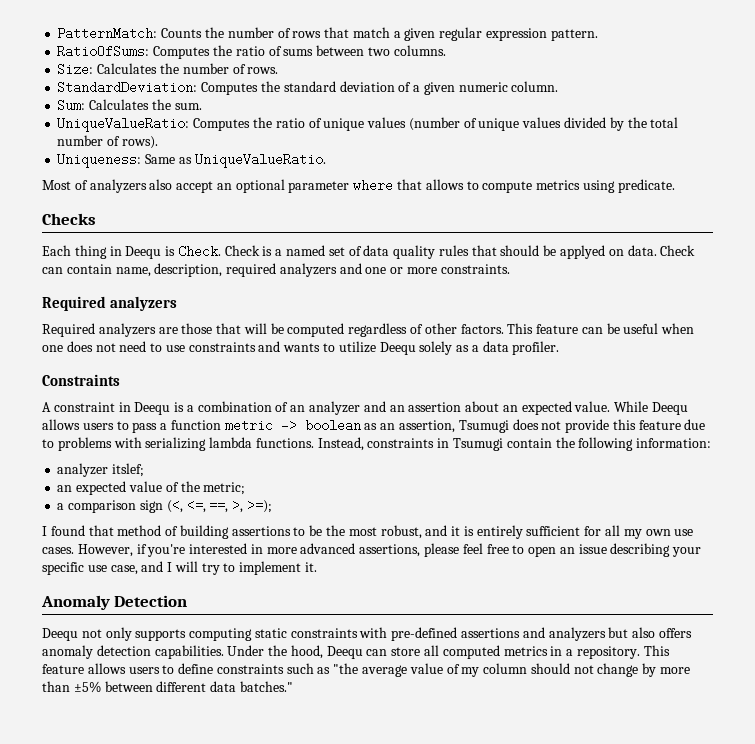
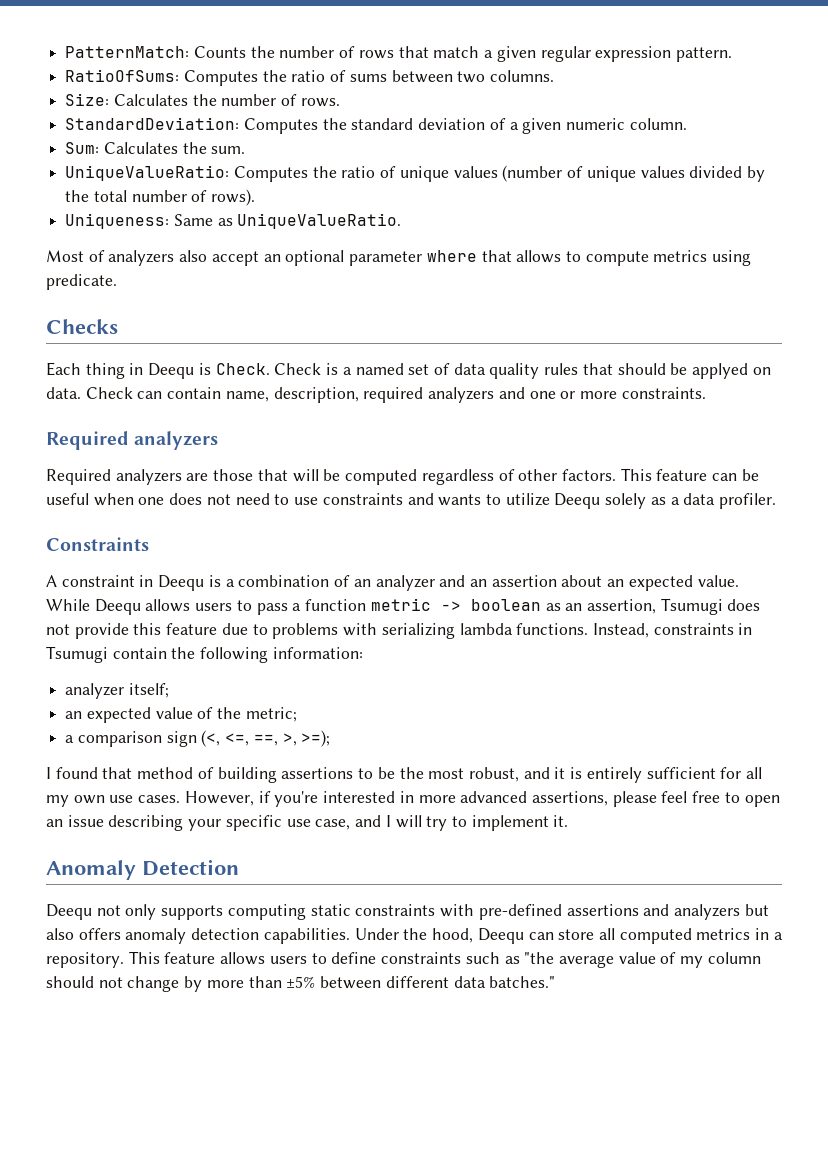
- analyzer itslef;
+ analyzer itself;

